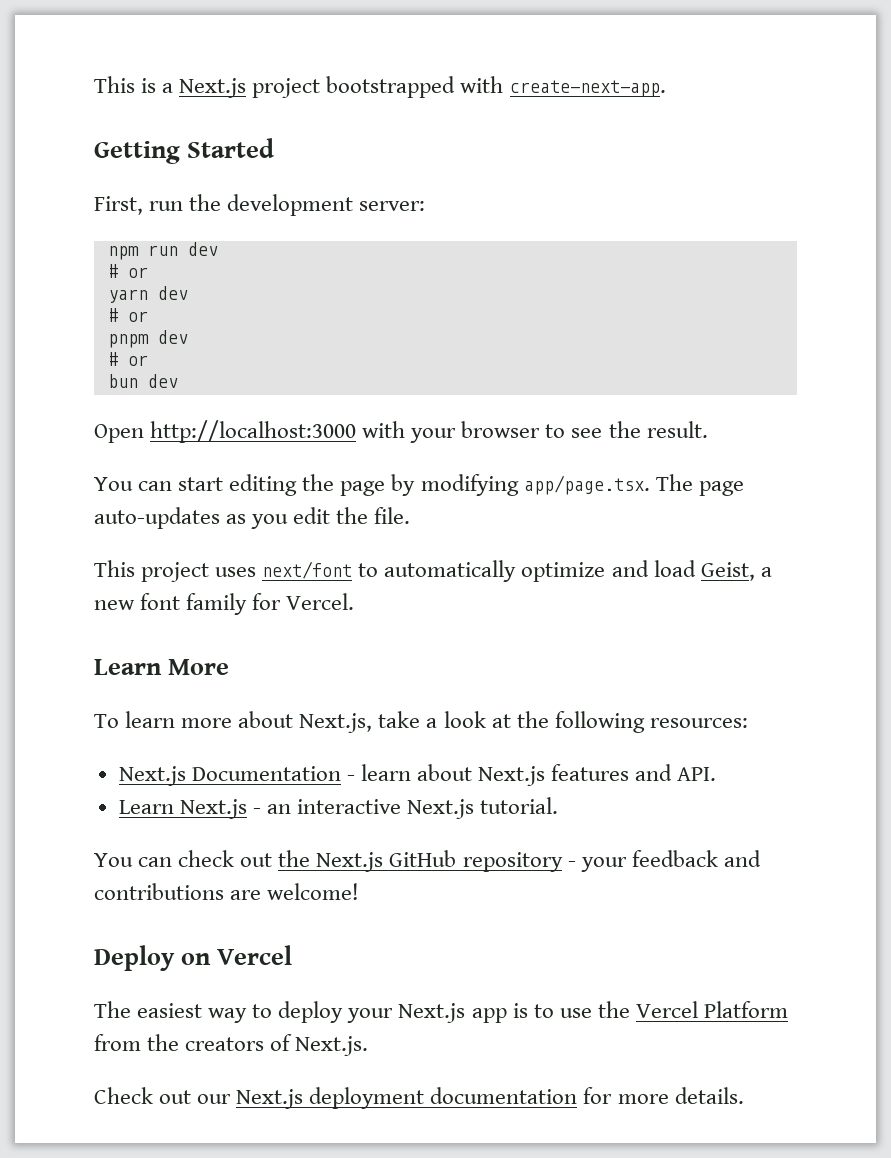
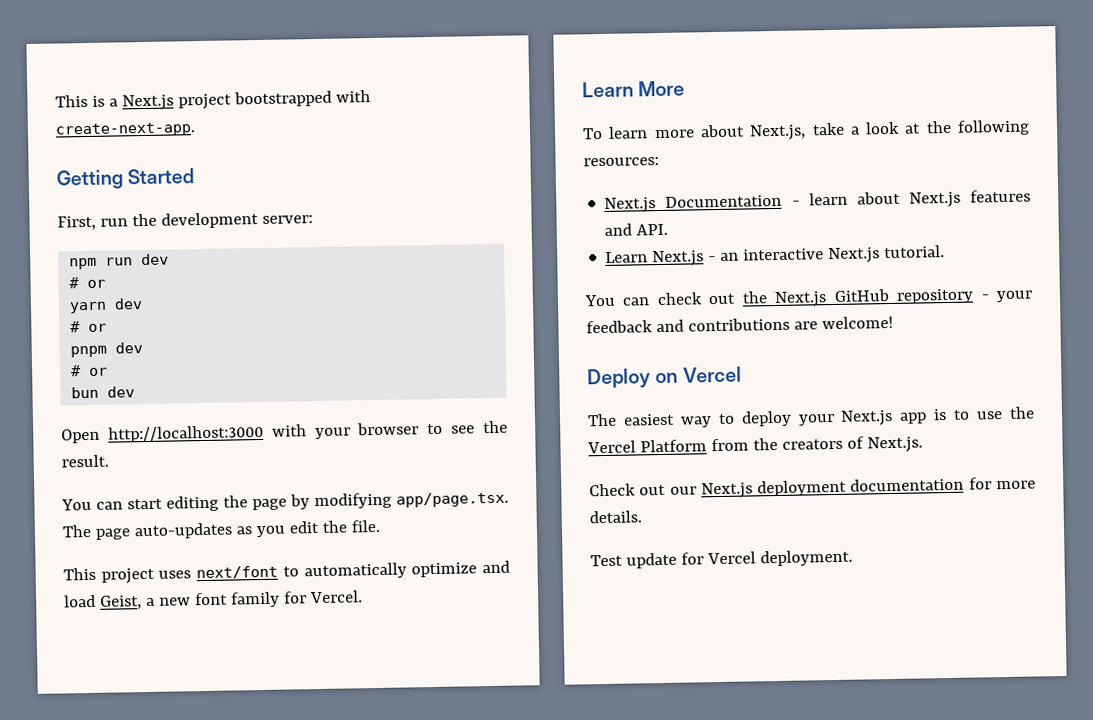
+ Test update for Vercel deployment.

